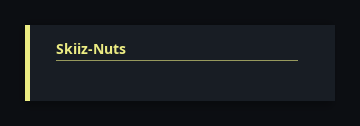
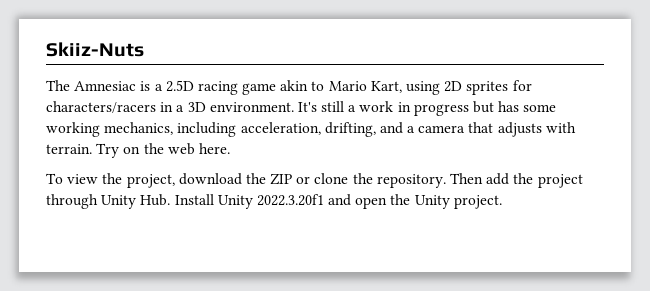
+ The Amnesiac is a 2.5D racing game akin to Mario Kart, using 2D sprites for characters/racers in a 3D environment. It's still a work in progress but has some working mechanics, including acceleration, drifting, and a camera that adjusts with terrain. Try on the web here.
+ To view the project, download the ZIP or clone the repository. Then add the project through Unity Hub. Install Unity 2022.3.20f1 and open the Unity project.

